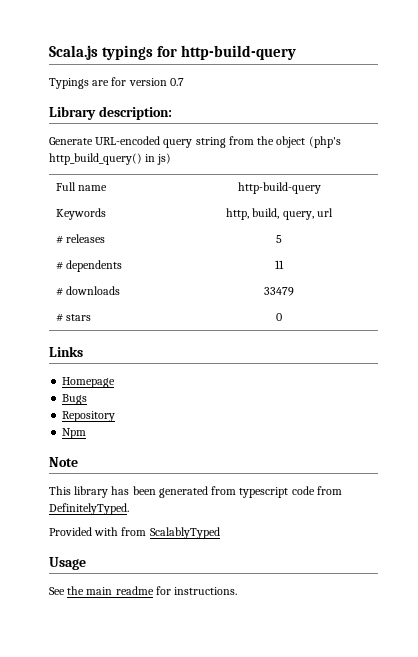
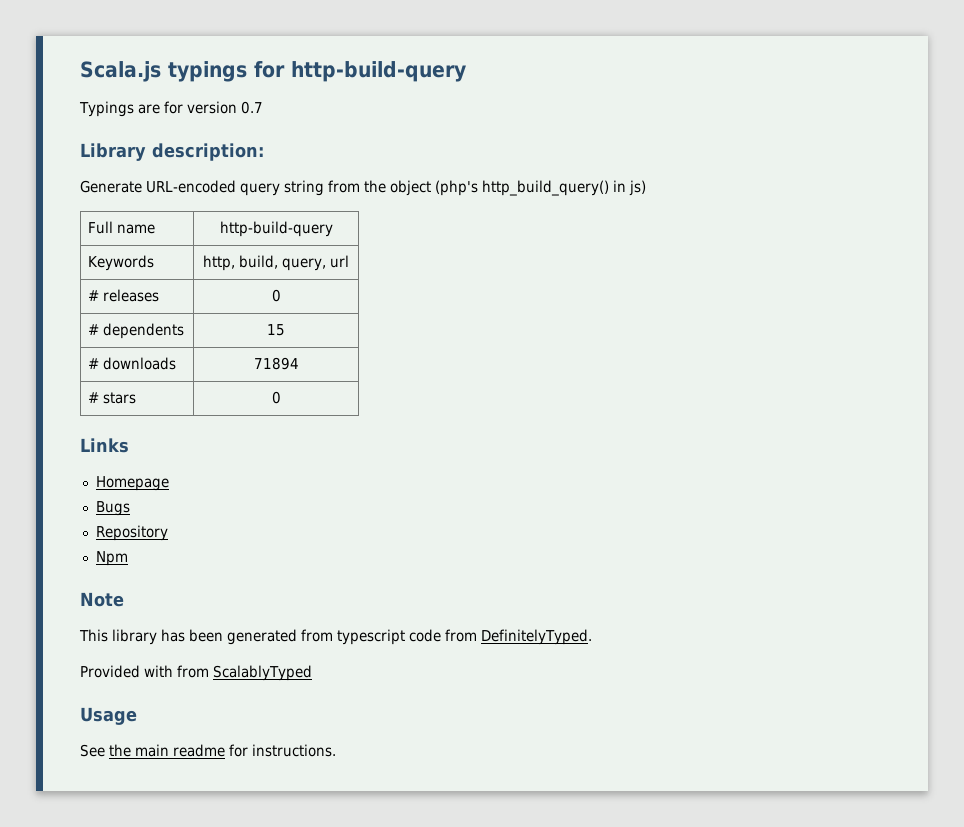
- # releases | 5
+ # releases | 0
- # dependents | 11
+ # dependents | 15
- # downloads | 33479
+ # downloads | 71894

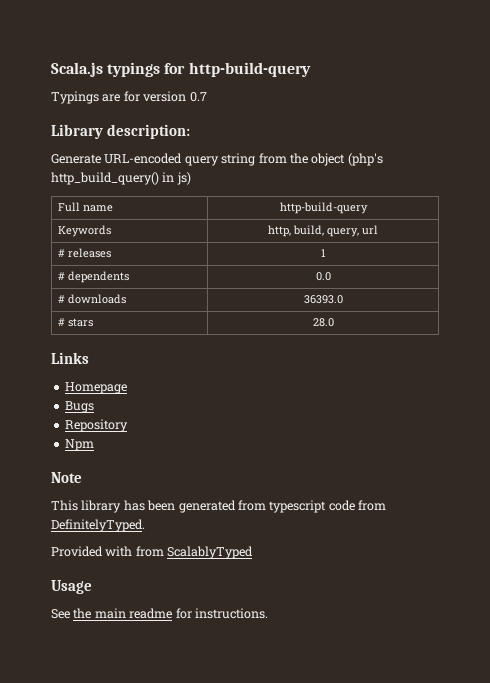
- # releases | 0
+ # releases | 1
- # dependents | 15
+ # dependents | 0.0
- # downloads | 71894
+ # downloads | 36393.0
- # stars | 0
+ # stars | 28.0

